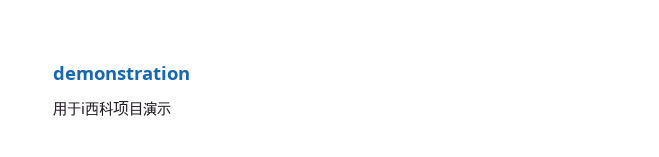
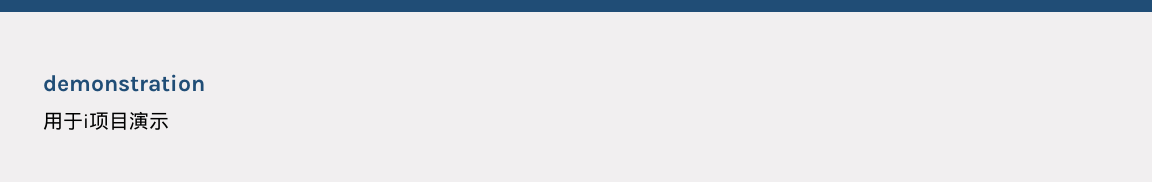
- 用于i西科项目演示
+ 用于i项目演示

